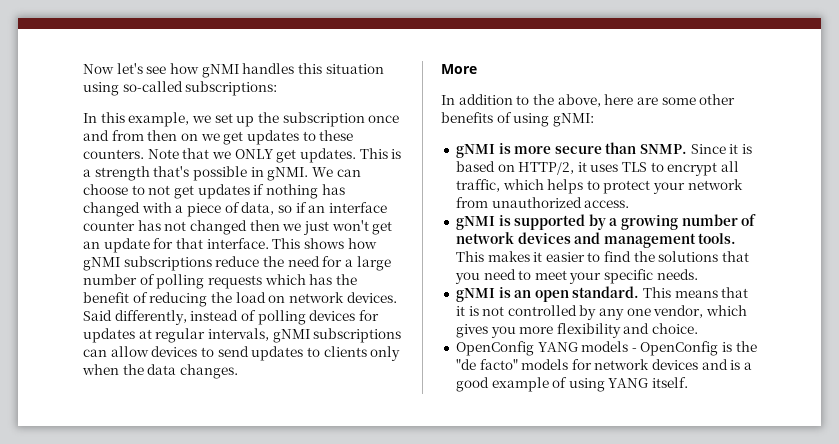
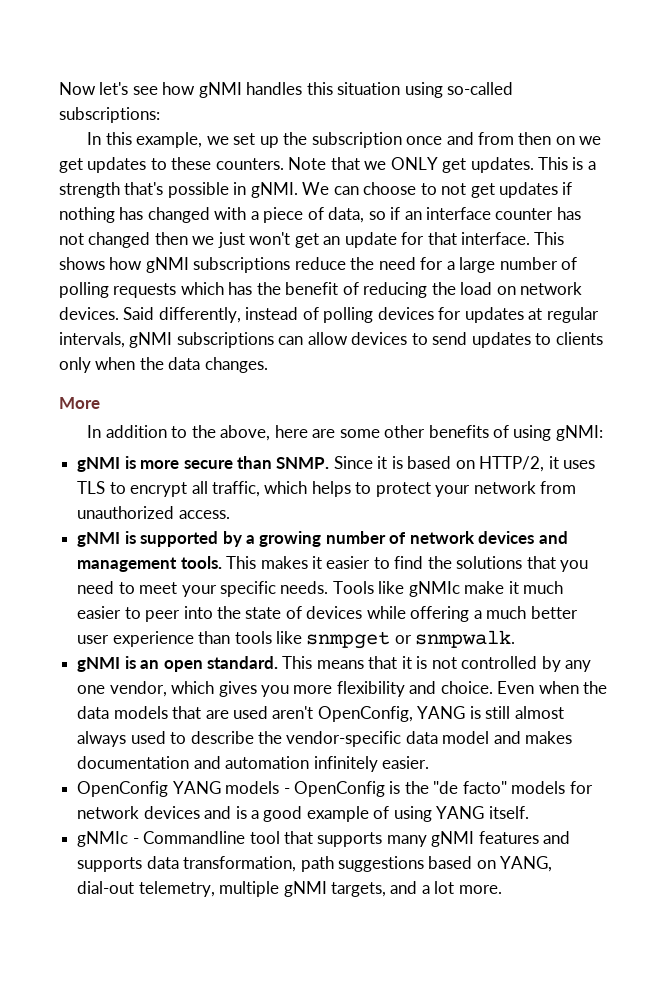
+ Tools like gNMIc make it much easier to peer into the state of devices while offering a much better user experience than tools like snmpget or snmpwalk.
+ Even when the data models that are used aren't OpenConfig, YANG is still almost always used to describe the vendor-specific data model and makes documentation and automation infinitely easier.
+ gNMIc - Commandline tool that supports many gNMI features and supports data transformation, path suggestions based on YANG, dial-out telemetry, multiple gNMI targets, and a lot more.

